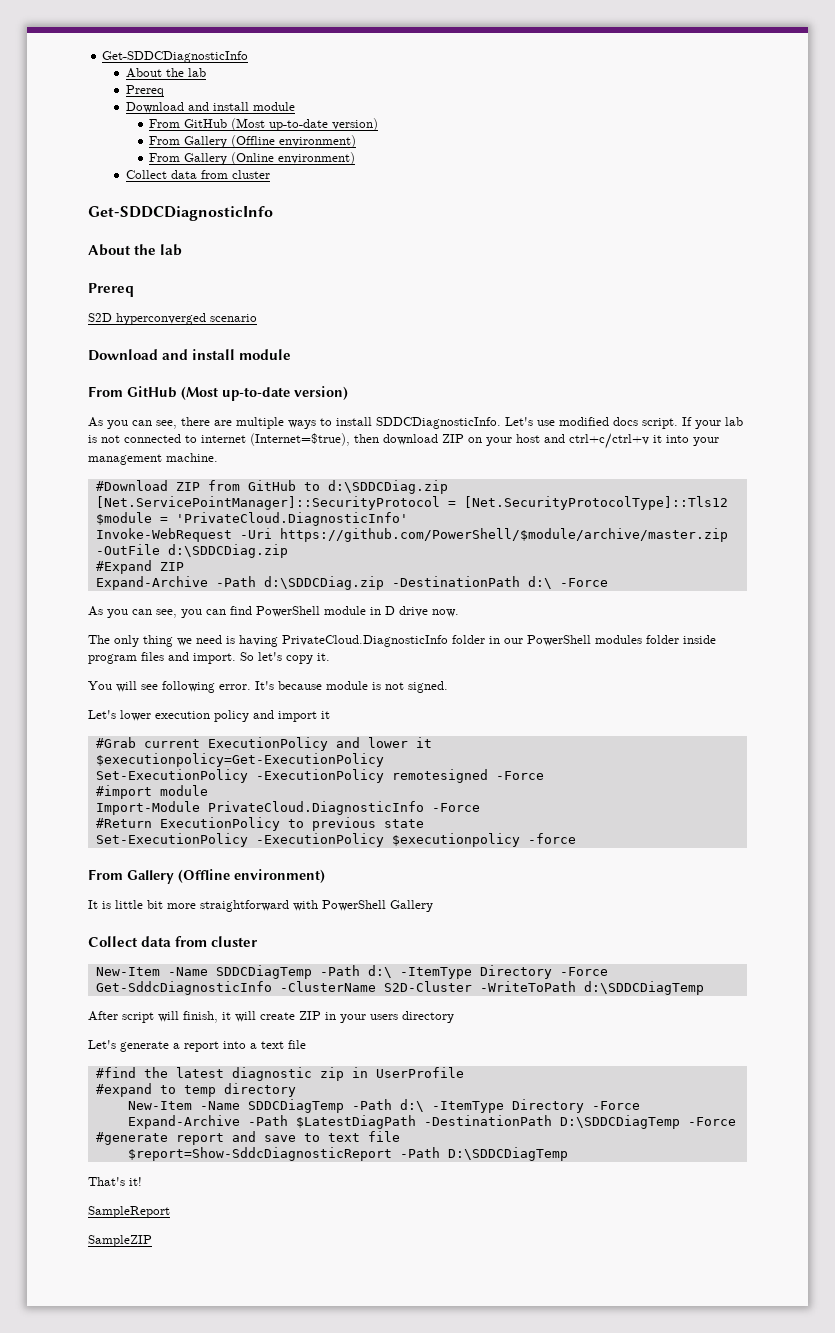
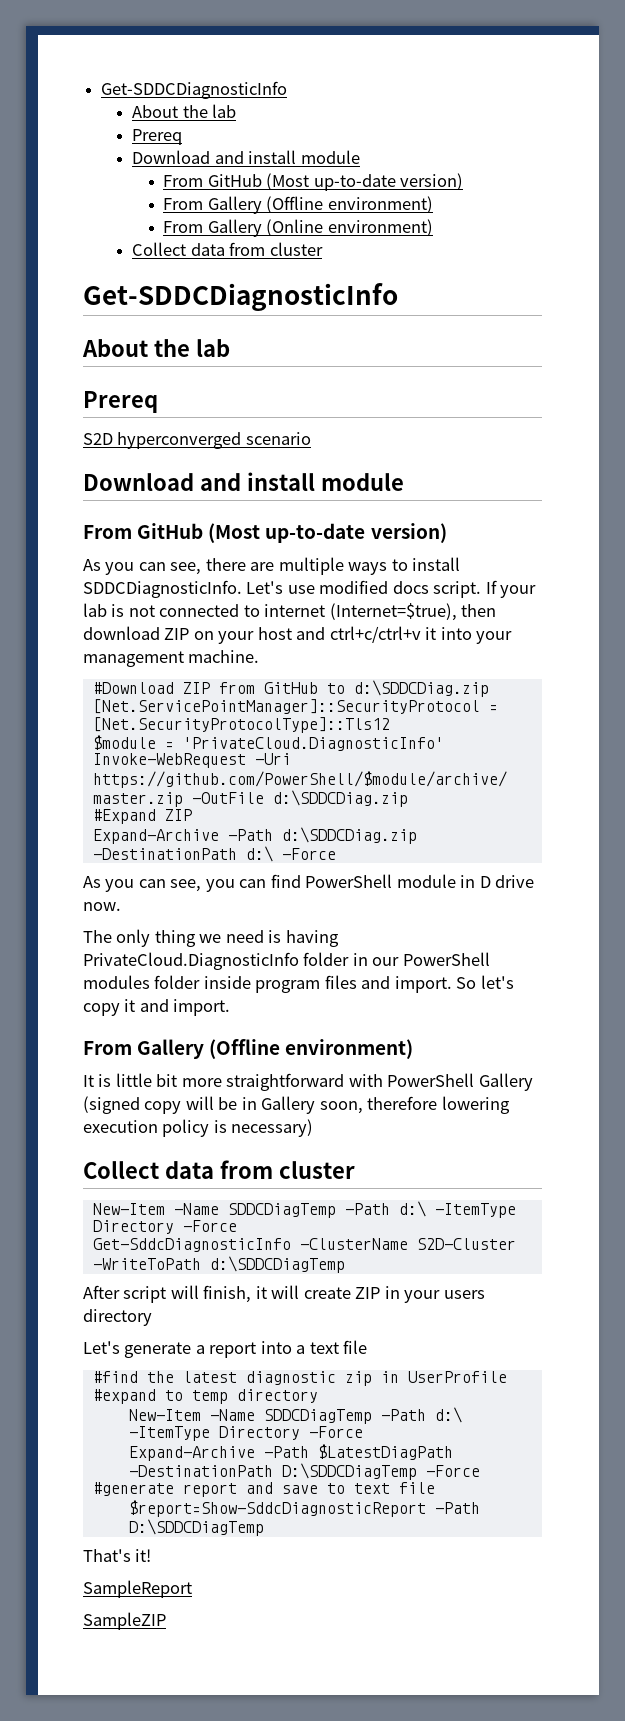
- So let's copy it.
- You will see following error. It's because module is not signed.
- Let's lower execution policy and import it
- #Grab current ExecutionPolicy and lower it
- $executionpolicy=Get-ExecutionPolicy
- Set-ExecutionPolicy -ExecutionPolicy remotesigned -Force
- #import module
- Import-Module PrivateCloud.DiagnosticInfo -Force
- #Return ExecutionPolicy to previous state
- Set-ExecutionPolicy -ExecutionPolicy $executionpolicy -force
+ So let's copy it and import.
- It is little bit more straightforward with PowerShell Gallery
+ It is little bit more straightforward with PowerShell Gallery (signed copy will be in Gallery soon, therefore lowering execution policy is necessary)

